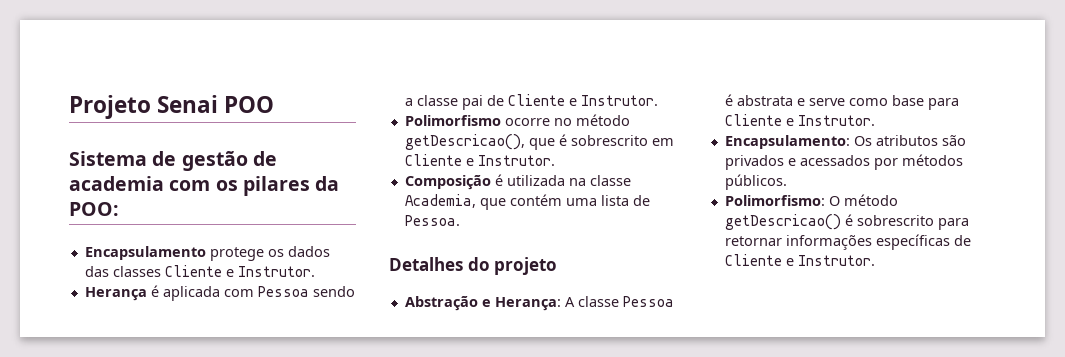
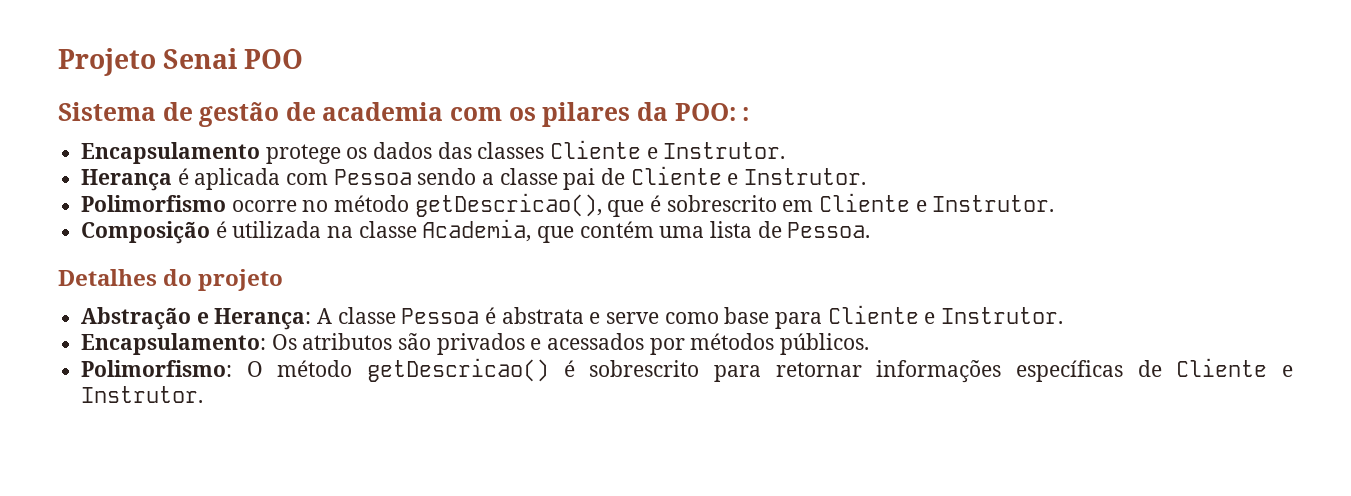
- Sistema de gestão de academia com os pilares da POO:
+ Sistema de gestão de academia com os pilares da POO: :

